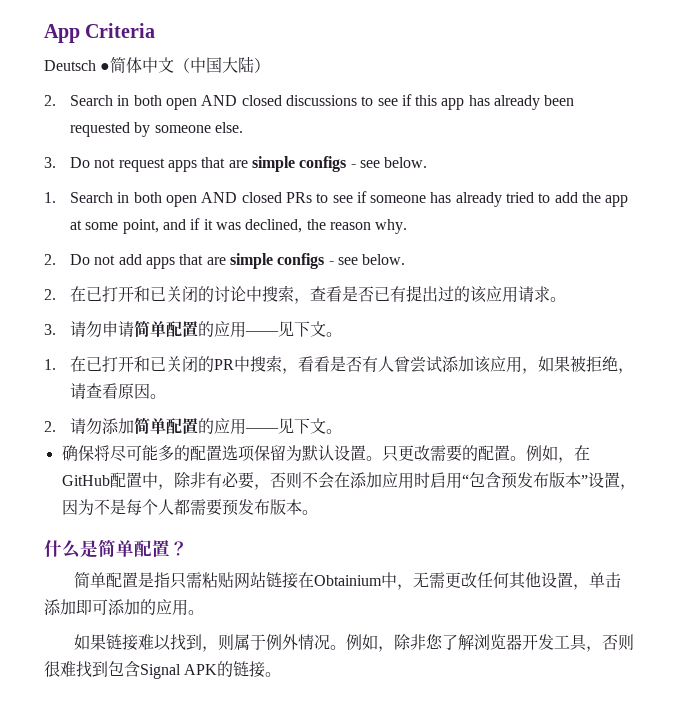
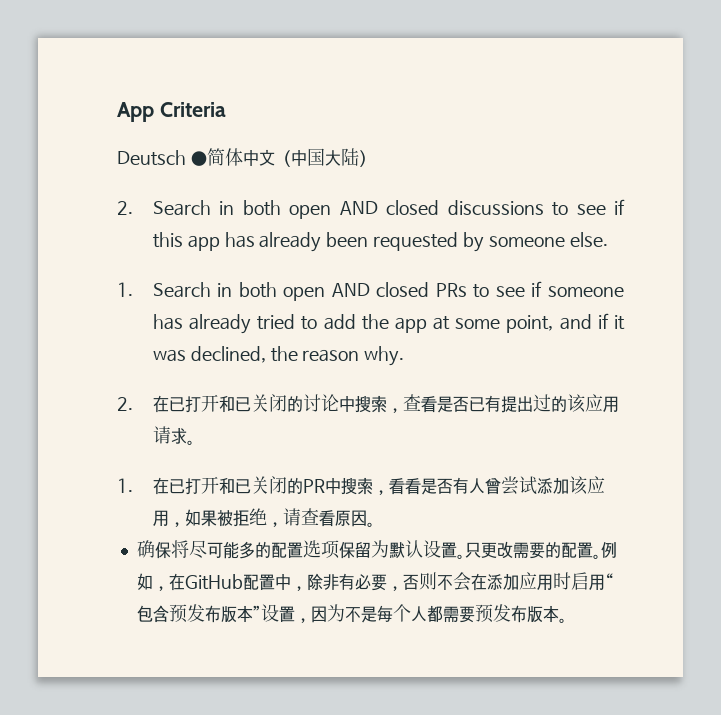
- 3. Do not request apps that are simple configs - see below.
- 2. Do not add apps that are simple configs - see below.
- 3.请勿申请简单配置的应用——见下文。
- 2.请勿添加简单配置的应用——见下文。
- 什么是简单配置？
- 简单配置是指只需粘贴网站链接在Obtainium中，无需更改任何其他设置，单击添加即可添加的应用。
- 如果链接难以找到，则属于例外情况。例如，除非您了解浏览器开发工具，否则很难找到包含Signal APK的链接。

